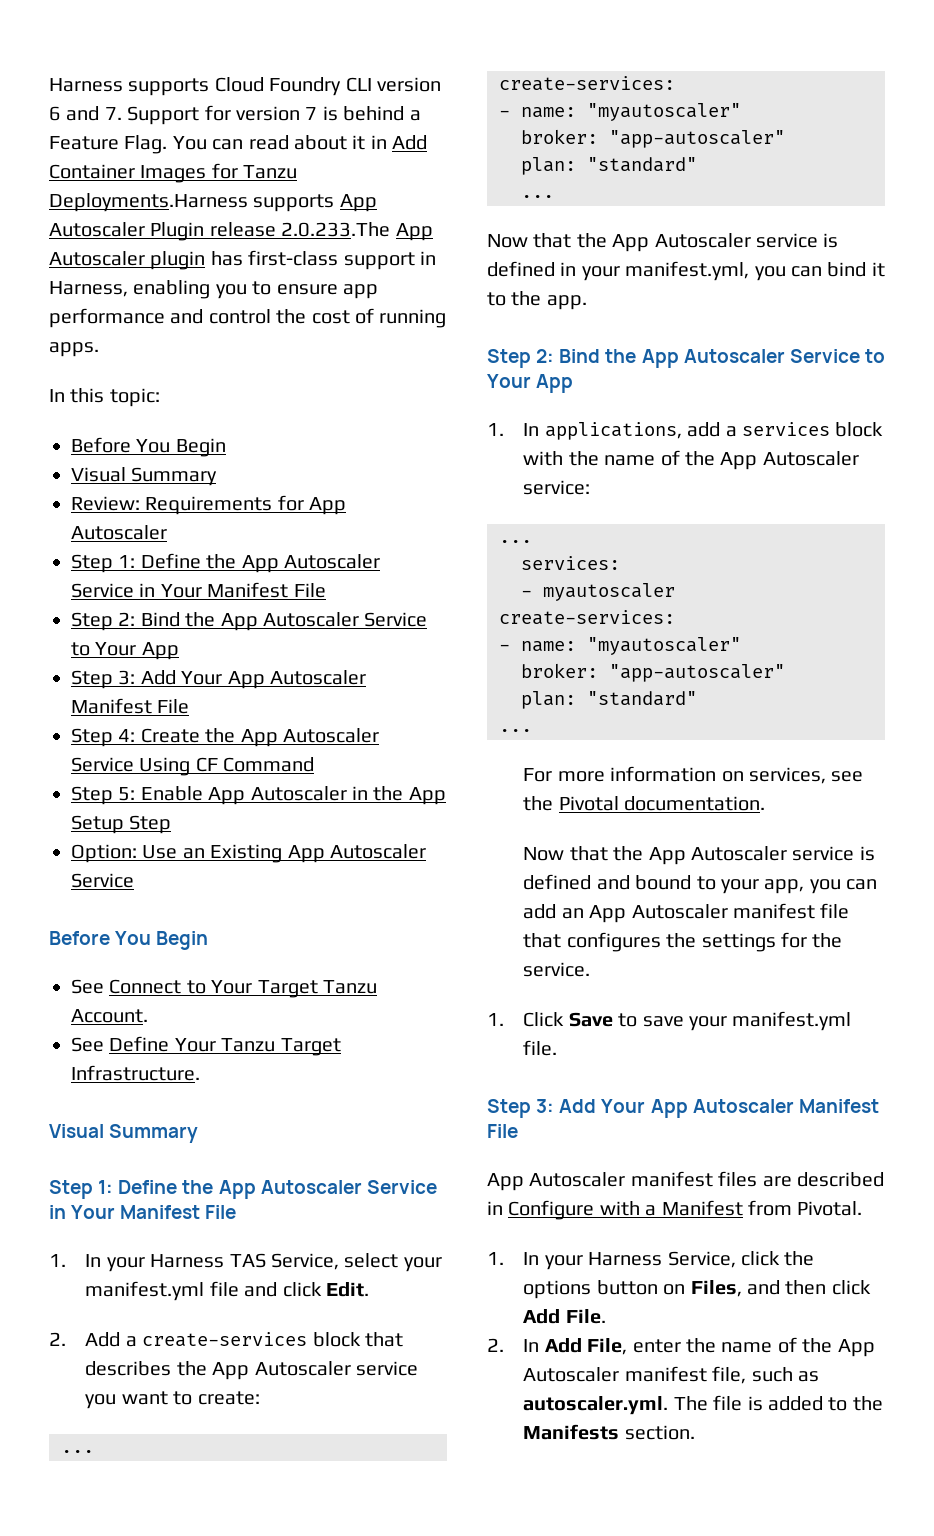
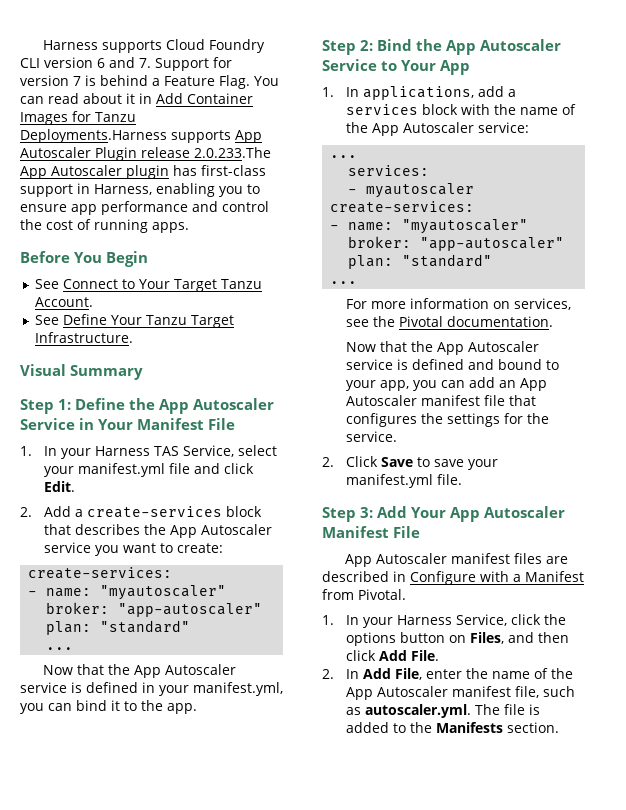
- In this topic:
- Before You Begin
- Visual Summary
- Review: Requirements for App Autoscaler
- Step 1: Define the App Autoscaler Service in Your Manifest File
- Step 2: Bind the App Autoscaler Service to Your App
- Step 3: Add Your App Autoscaler Manifest File
- Step 4: Create the App Autoscaler Service Using CF Command
- Step 5: Enable App Autoscaler in the App Setup Step
- Option: Use an Existing App Autoscaler Service
  2. Add a create-services block that describes the App Autoscaler service you want to create:
- ...
- 1. Click Save to save your manifest.yml file.
+ 2. Click Save to save your manifest.yml file.

